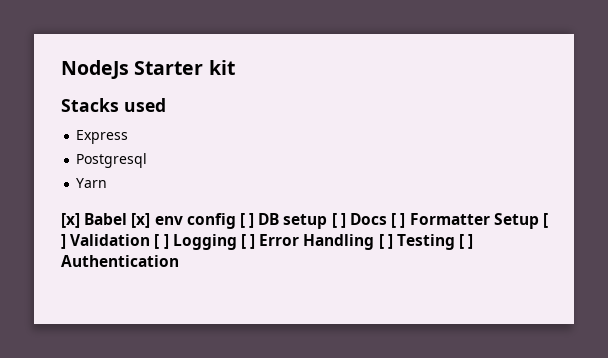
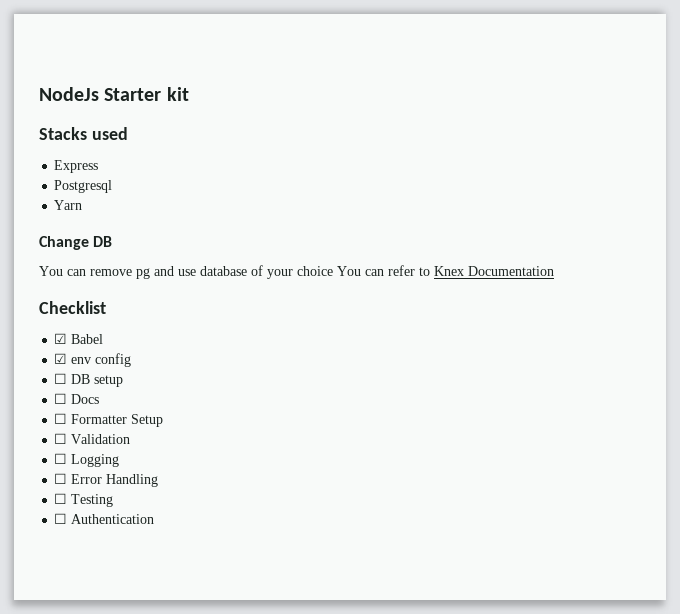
- [x] Babel [x] env config [ ] DB setup [ ] Docs [ ] Formatter Setup [ ] Validation [ ] Logging [ ] Error Handling [ ] Testing [ ] Authentication
+ Change DB
+ You can remove pg and use database of your choice You can refer to Knex Documentation
+ Checklist
+ ☑ Babel
+ ☑ env config
+ ☐ DB setup
+ ☐ Docs
+ ☐ Formatter Setup
+ ☐ Validation
+ ☐ Logging
+ ☐ Error Handling
+ ☐ Testing
+ ☐ Authentication

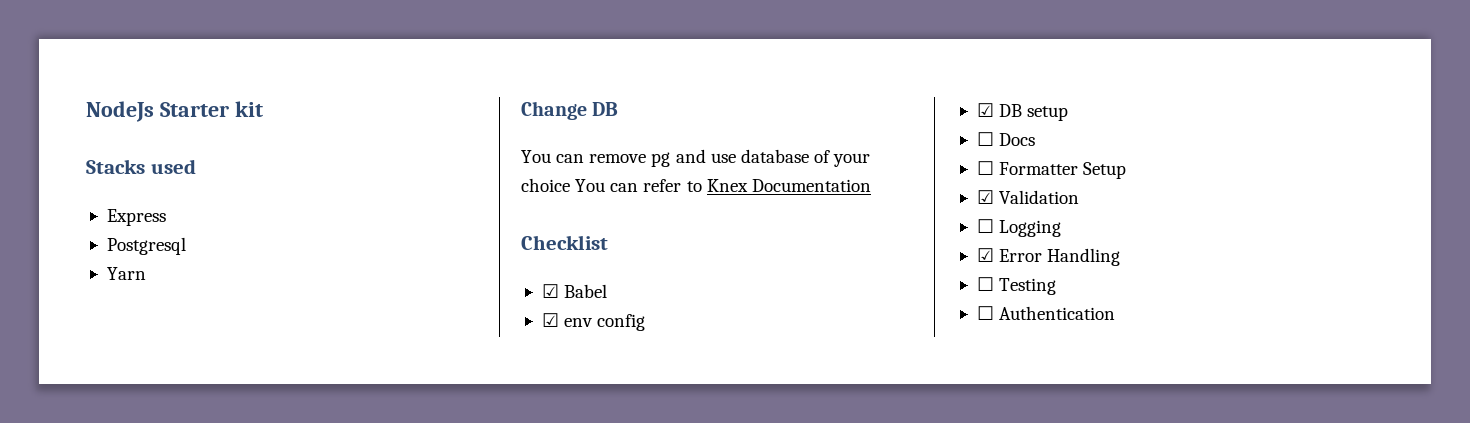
- ☐ DB setup
+ ☑ DB setup
- ☐ Validation
+ ☑ Validation
- ☐ Error Handling
+ ☑ Error Handling

